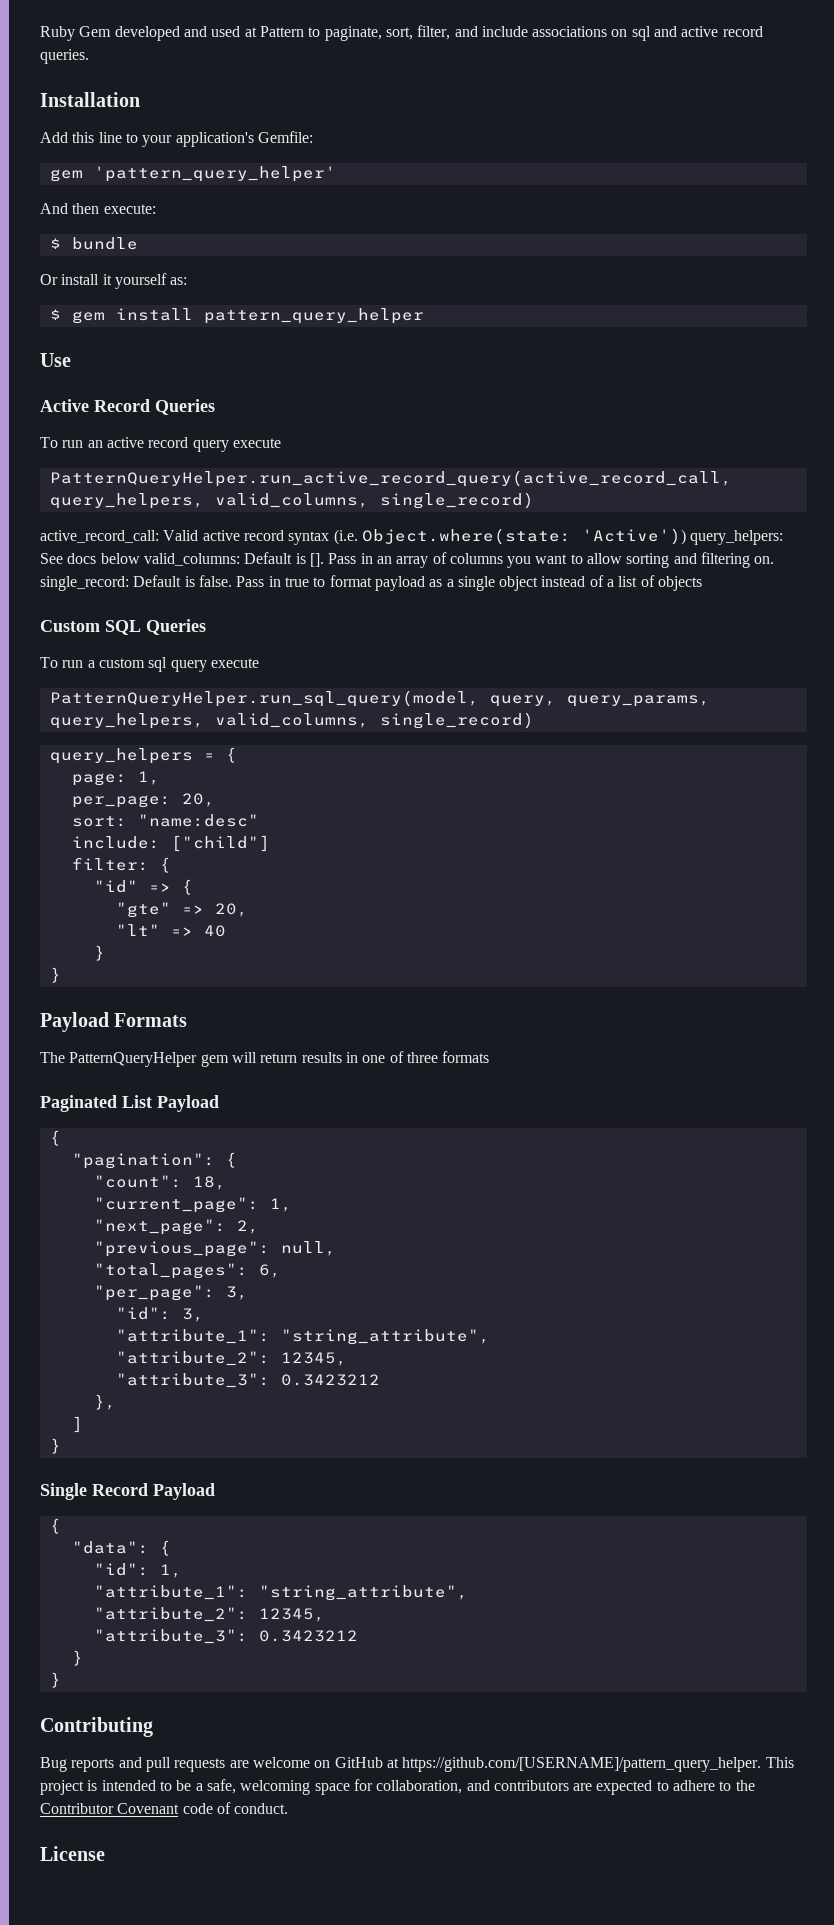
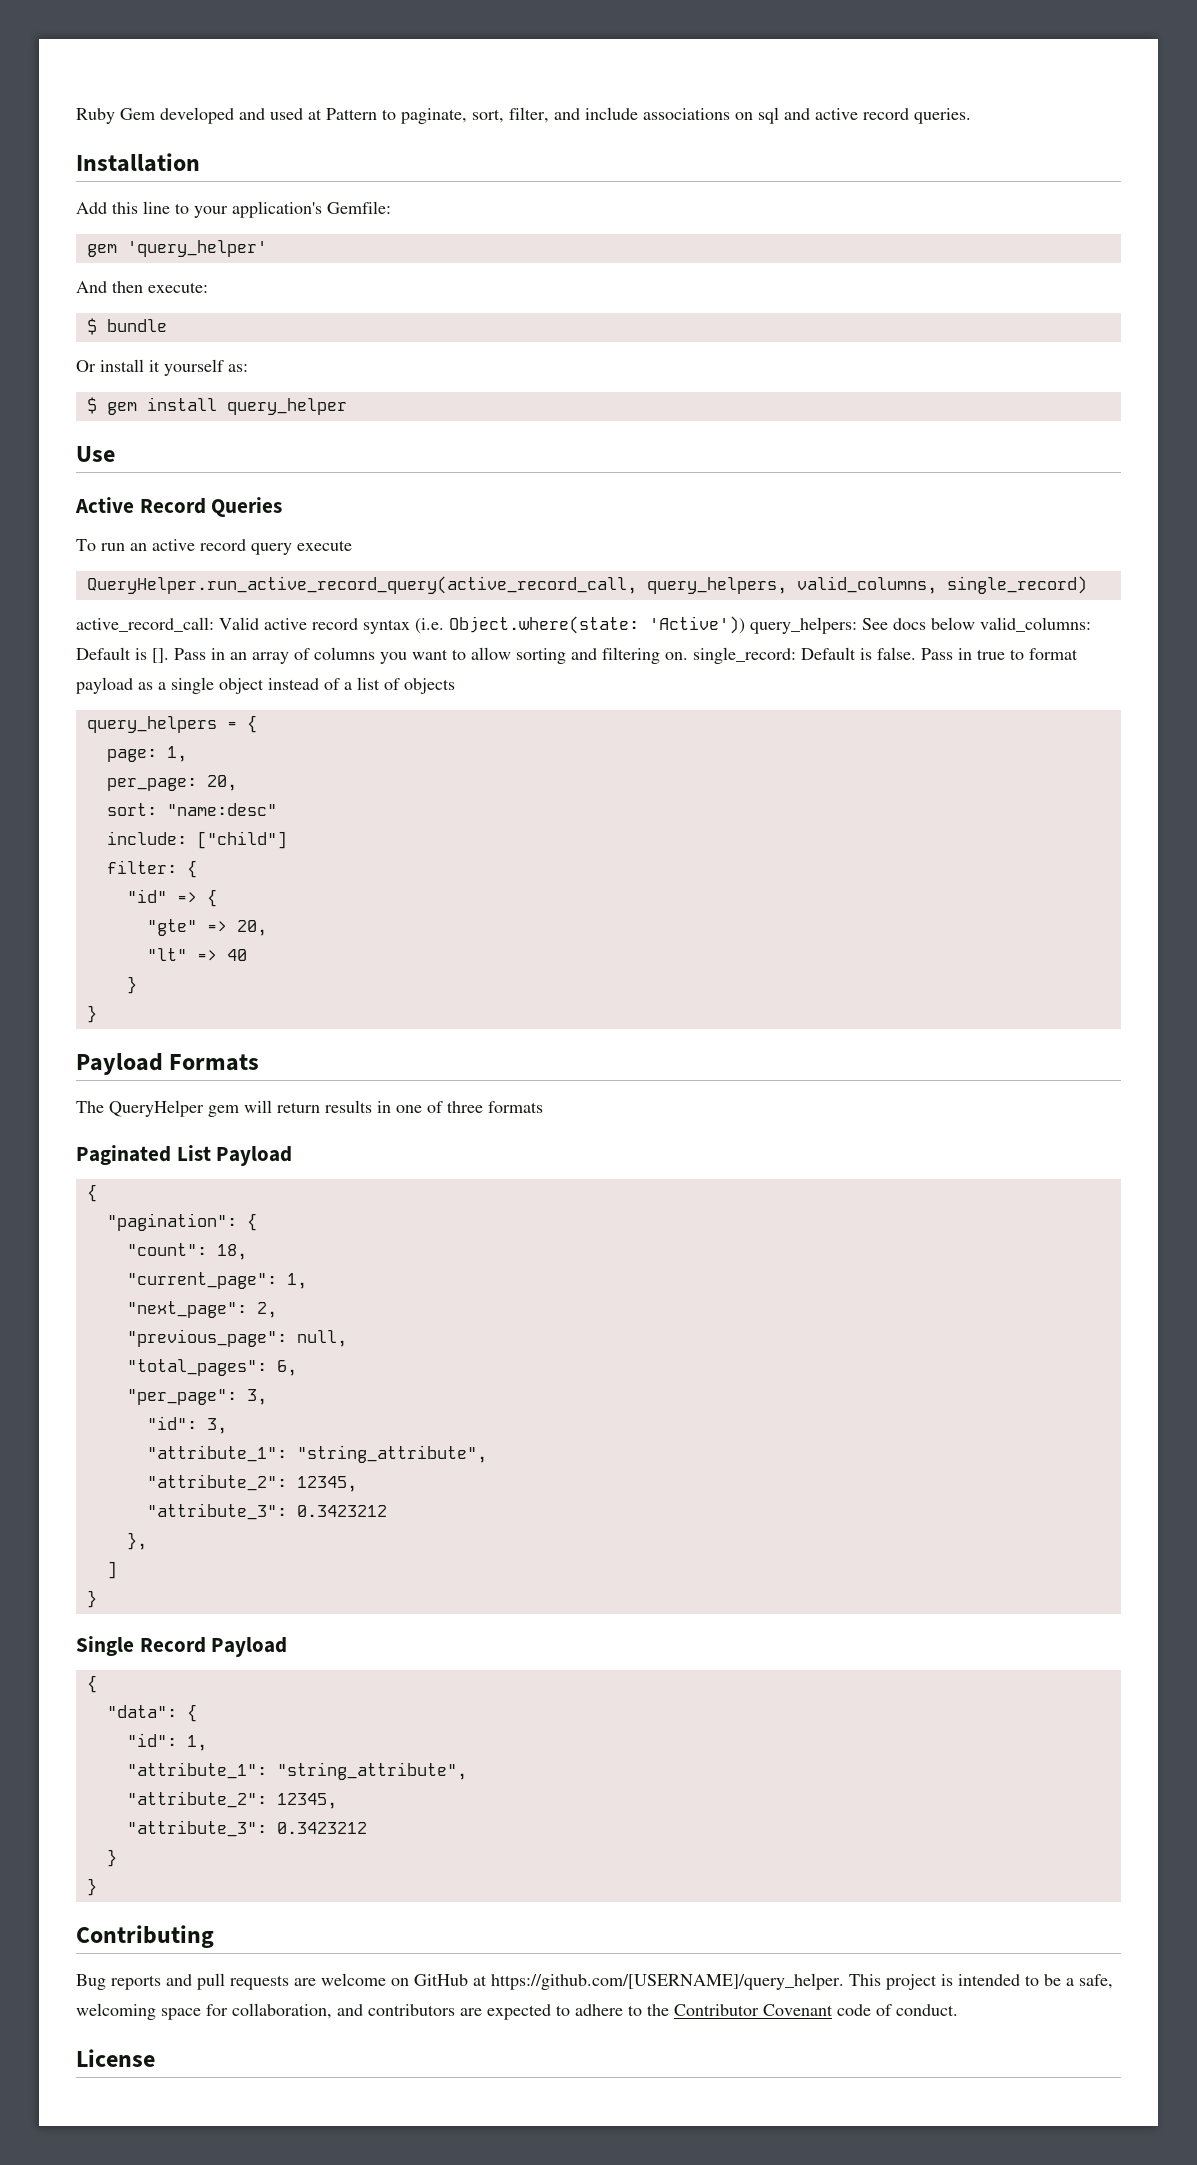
- gem 'pattern_query_helper'
+ gem 'query_helper'
- $ gem install pattern_query_helper
+ $ gem install query_helper
- PatternQueryHelper.run_active_record_query(active_record_call, query_helpers, valid_columns, single_record)
+ QueryHelper.run_active_record_query(active_record_call, query_helpers, valid_columns, single_record)
- Custom SQL Queries
- To run a custom sql query execute
- PatternQueryHelper.run_sql_query(model, query, query_params, query_helpers, valid_columns, single_record)
- The PatternQueryHelper gem will return results in one of three formats
+ The QueryHelper gem will return results in one of three formats
- Bug reports and pull requests are welcome on GitHub at https://github.com/[USERNAME]/pattern_query_helper. This project is intended to be a safe, welcoming space for collaboration, and contributors are expected to adhere to the Contributor Covenant code of conduct.
+ Bug reports and pull requests are welcome on GitHub at https://github.com/[USERNAME]/query_helper. This project is intended to be a safe, welcoming space for collaboration, and contributors are expected to adhere to the Contributor Covenant code of conduct.

